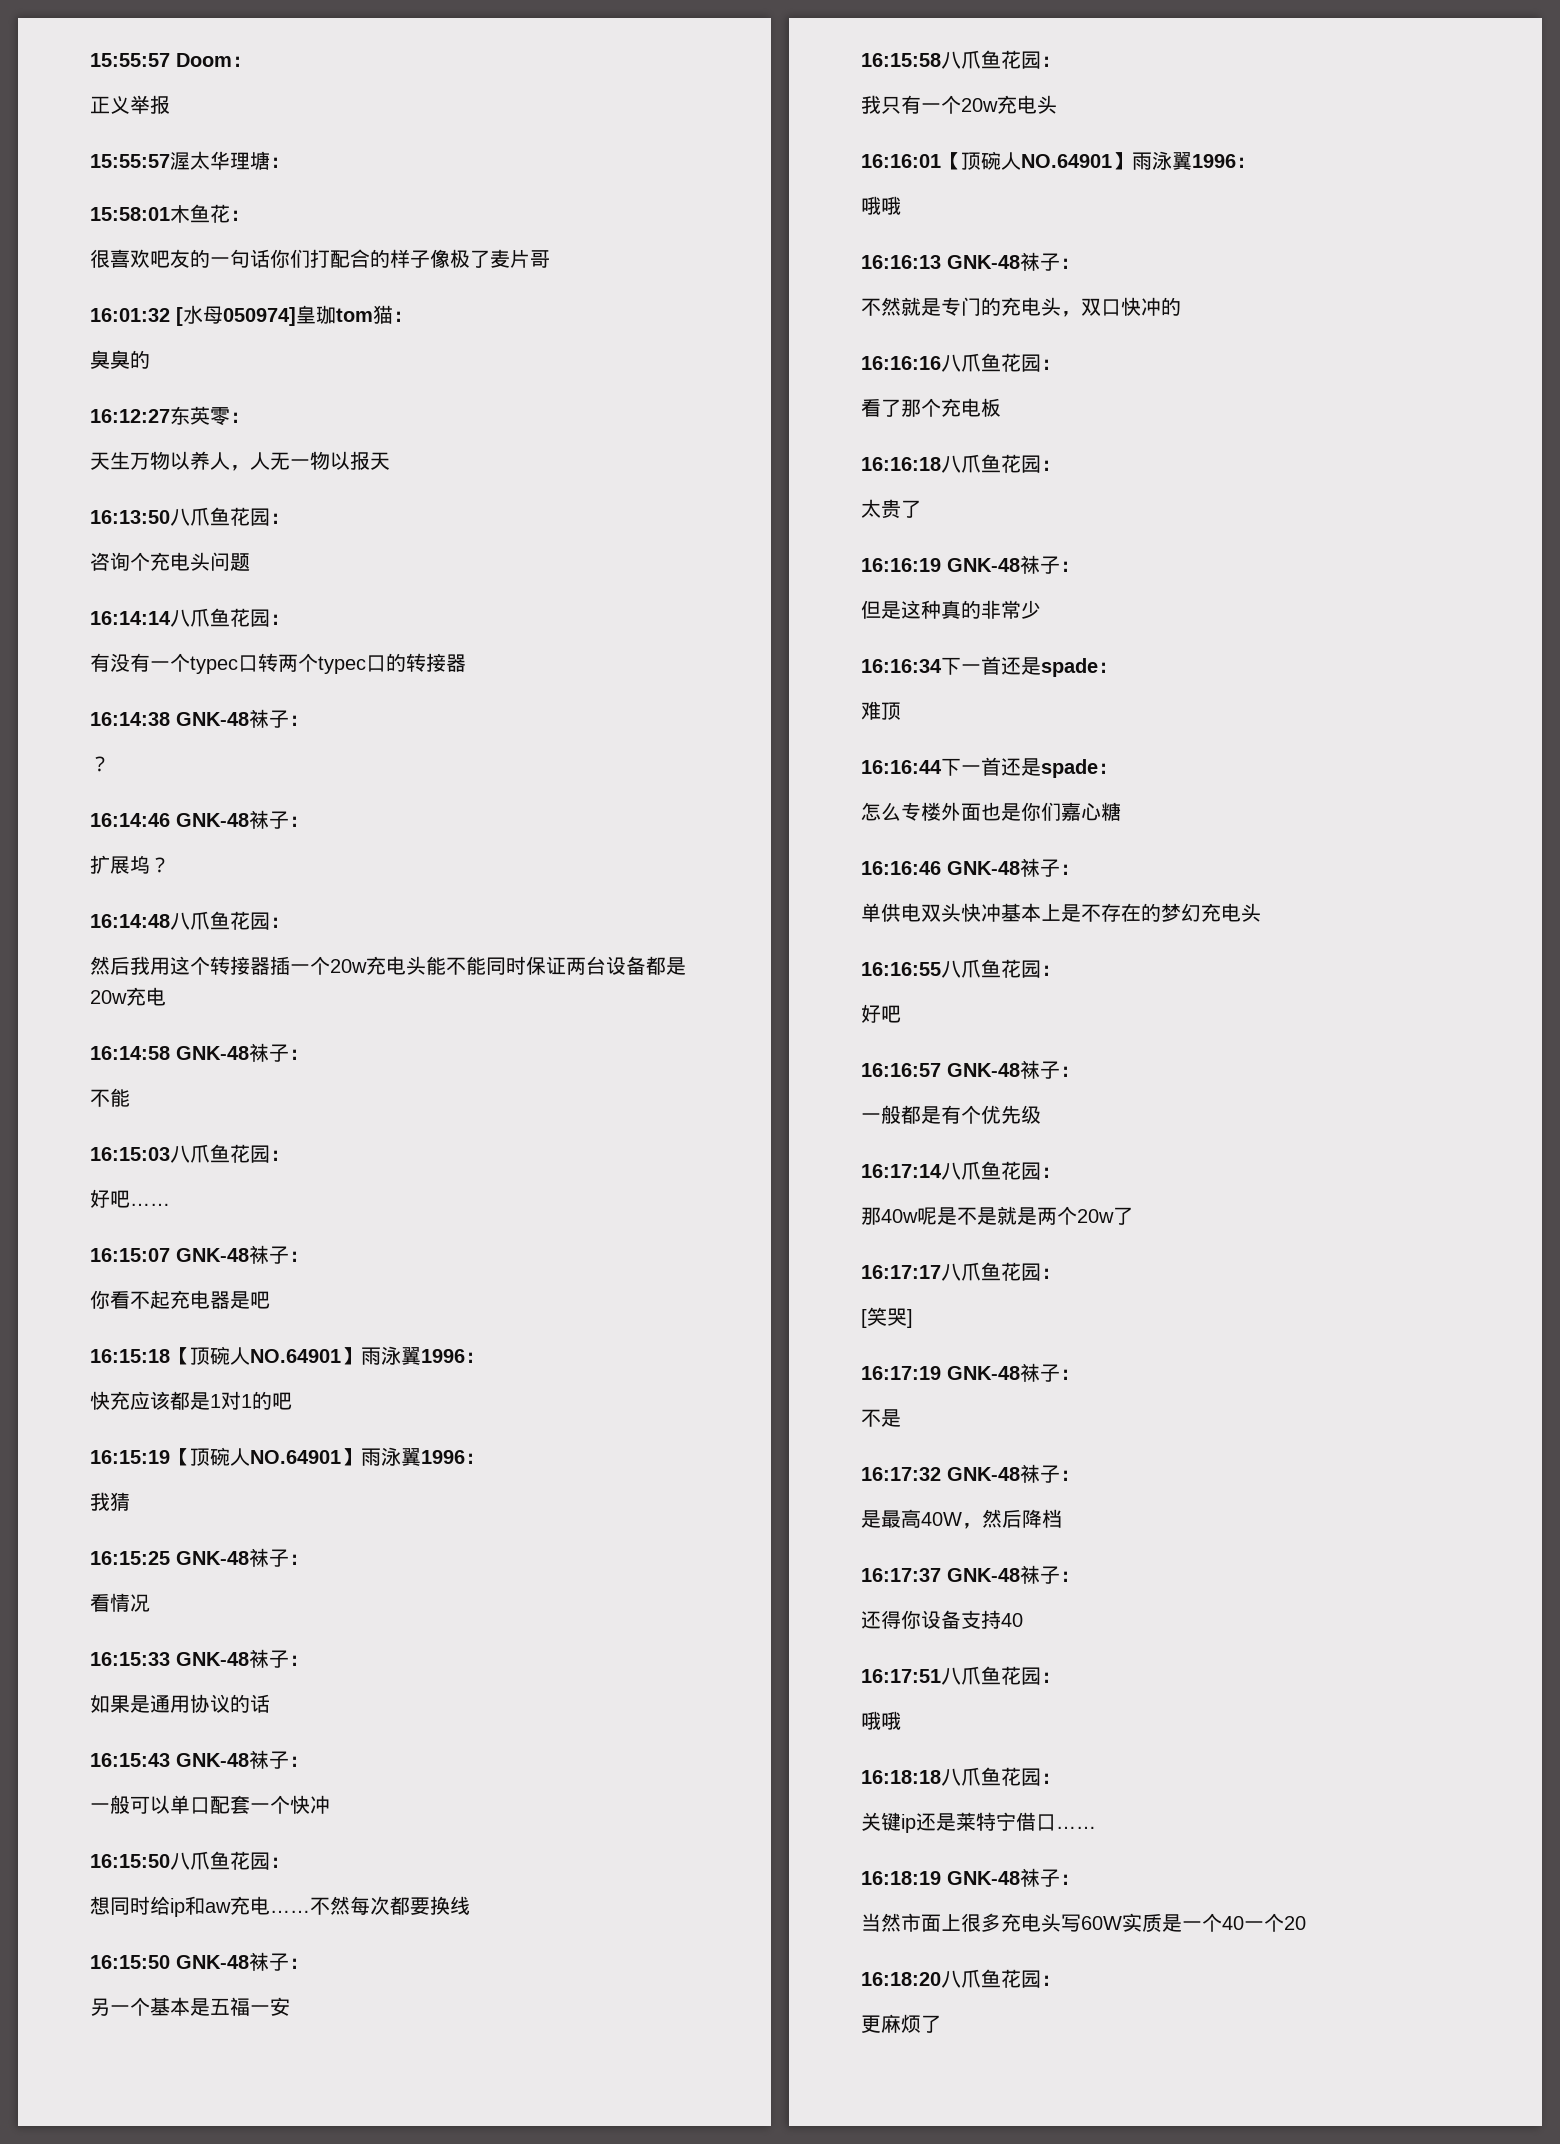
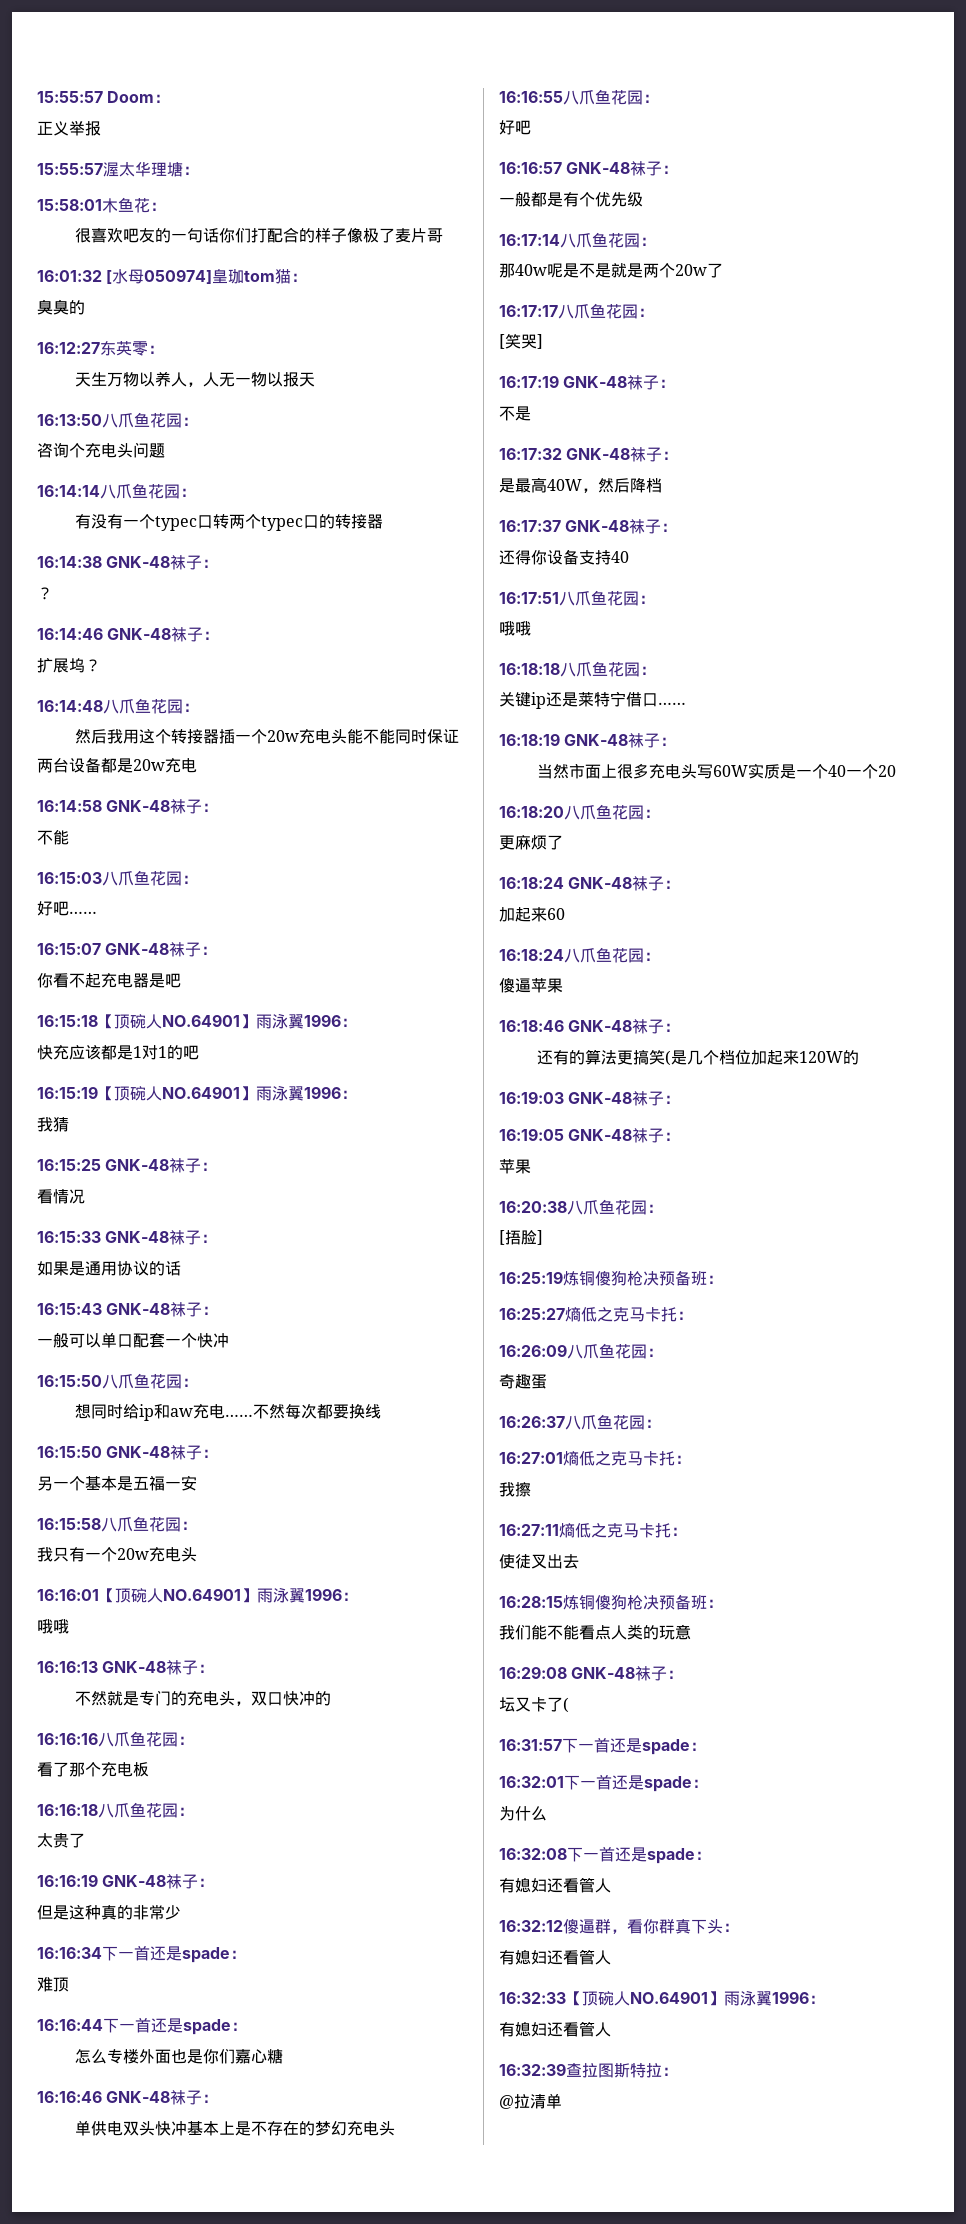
+ 16:18:24 GNK-48袜子：
+ 加起来60
+ 16:18:24八爪鱼花园：
+ 傻逼苹果
+ 16:18:46 GNK-48袜子：
+ 还有的算法更搞笑(是几个档位加起来120W的
+ 16:19:03 GNK-48袜子：
+ 16:19:05 GNK-48袜子：
+ 苹果
+ 16:20:38八爪鱼花园：
+ [捂脸]
+ 16:25:19炼铜傻狗枪决预备班：
+ 16:25:27熵低之克马卡托：
+ 16:26:09八爪鱼花园：
+ 奇趣蛋
+ 16:26:37八爪鱼花园：
+ 16:27:01熵低之克马卡托：
+ 我擦
+ 16:27:11熵低之克马卡托：
+ 使徒叉出去
+ 16:28:15炼铜傻狗枪决预备班：
+ 我们能不能看点人类的玩意
+ 16:29:08 GNK-48袜子：
+ 坛又卡了(
+ 16:31:57下一首还是spade：
+ 16:32:01下一首还是spade：
+ 为什么
+ 16:32:08下一首还是spade：
+ 有媳妇还看管人
+ 16:32:12傻逼群，看你群真下头：
+ 有媳妇还看管人
+ 16:32:33【顶碗人NO.64901】雨泳翼1996：
+ 有媳妇还看管人
+ 16:32:39查拉图斯特拉：
+ @拉清单

